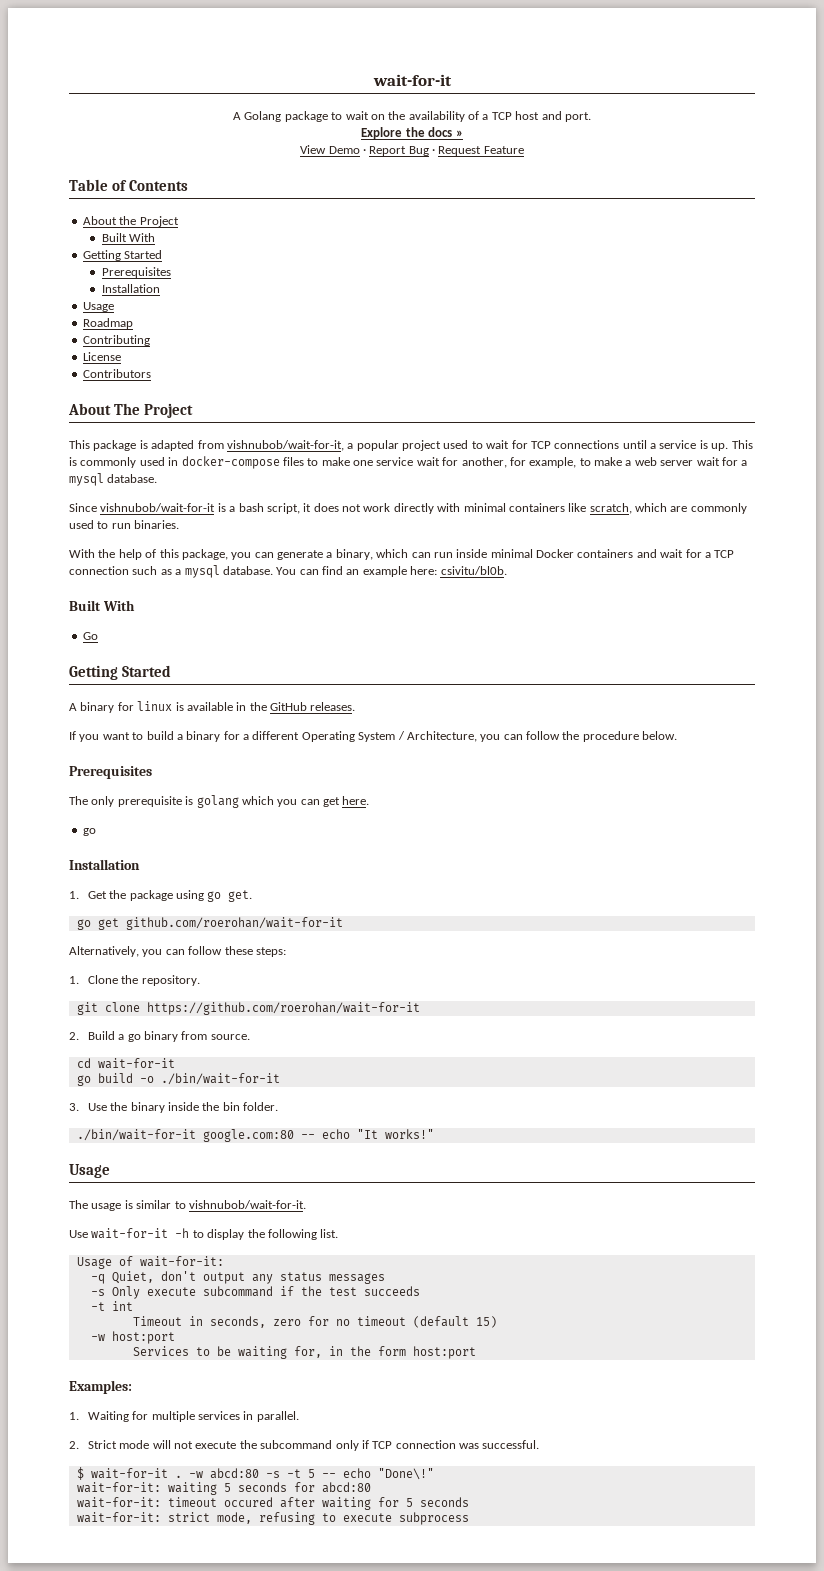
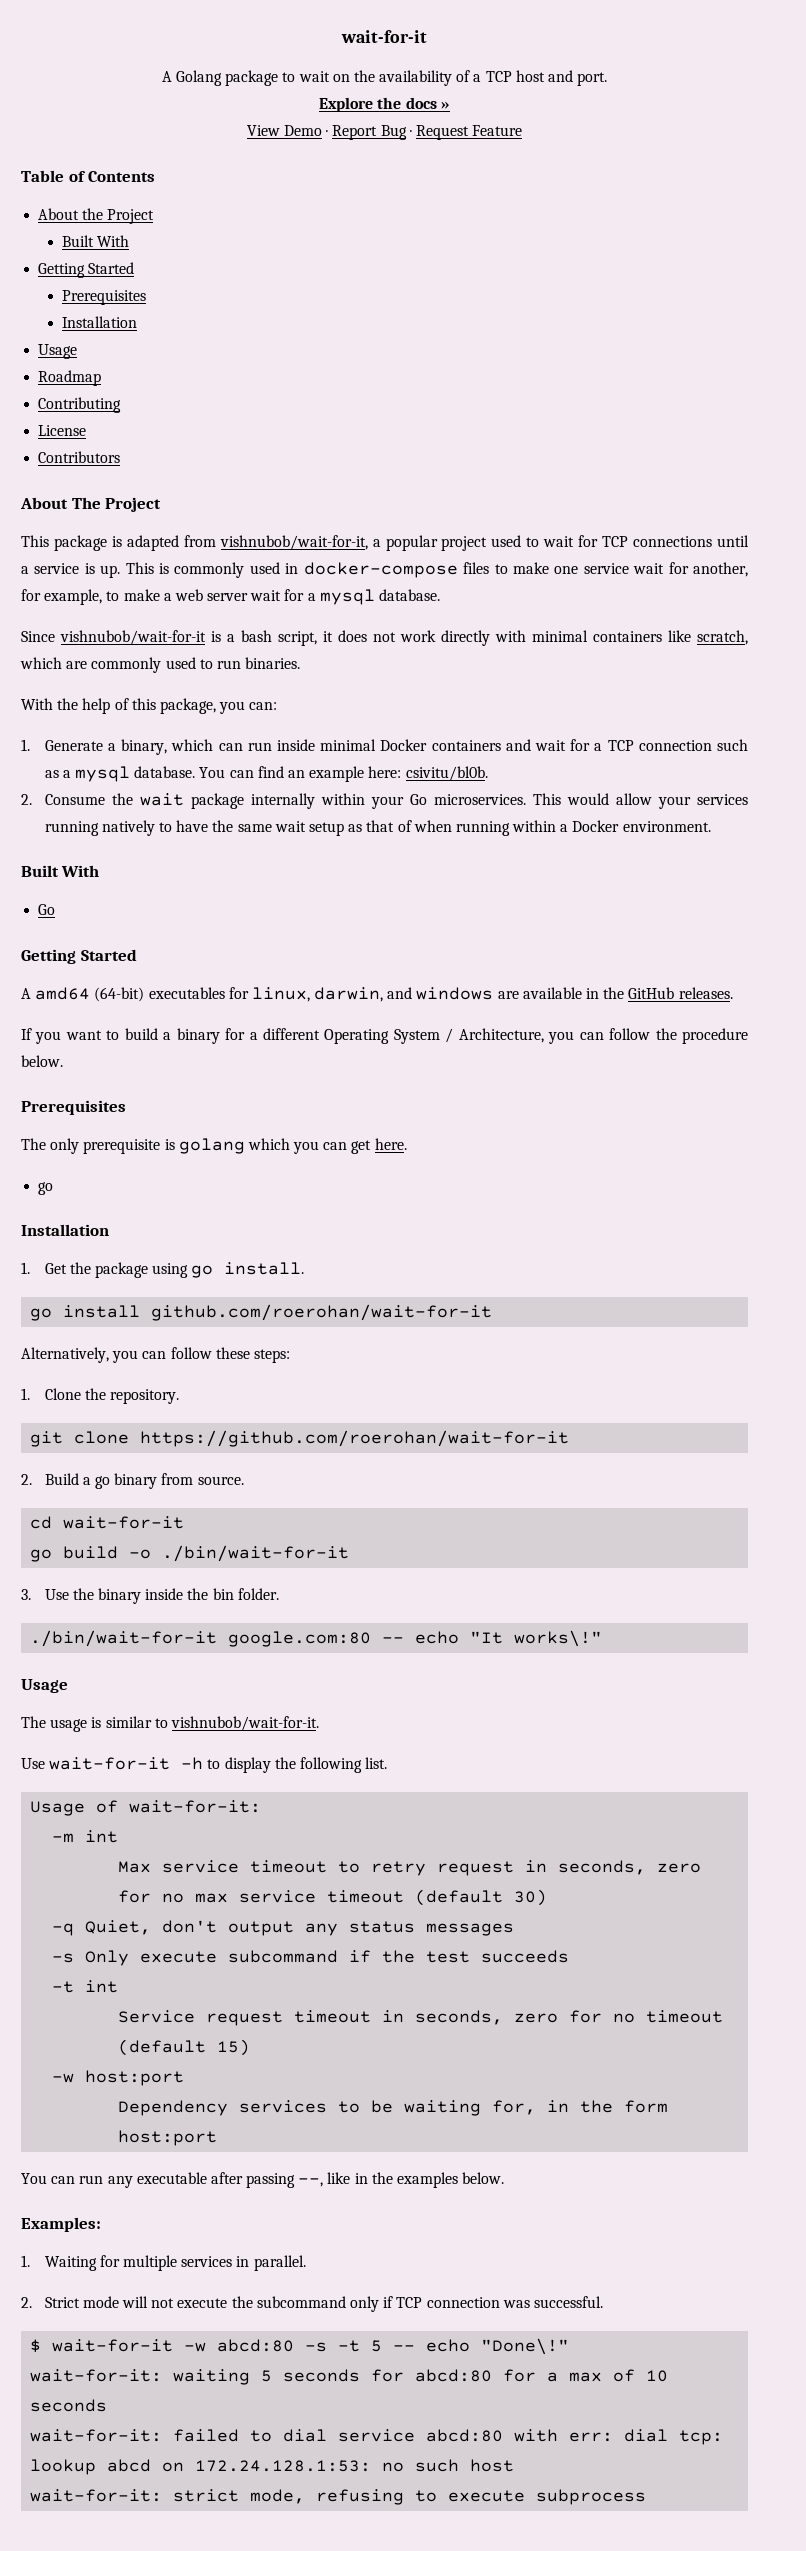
- With the help of this package, you can generate a binary, which can run inside minimal Docker containers and wait for a TCP connection such as a mysql database.
+ With the help of this package, you can:
+ 1. Generate a binary, which can run inside minimal Docker containers and wait for a TCP connection such as a mysql database.
+ 2. Consume the wait package internally within your Go microservices. This would allow your services running natively to have the same wait setup as that of when running within a Docker environment.
- A binary for linux is available in the GitHub releases.
+ A amd64 (64-bit) executables for linux, darwin, and windows are available in the GitHub releases.
- 1. Get the package using go get.
- go get github.com/roerohan/wait-for-it
+ 1. Get the package using go install.
+ go install github.com/roerohan/wait-for-it
- ./bin/wait-for-it google.com:80 -- echo "It works!"
+ ./bin/wait-for-it google.com:80 -- echo "It works\!"
+ -m int
+ Max service timeout to retry request in seconds, zero for no max service timeout (default 30)
- Timeout in seconds, zero for no timeout (default 15)
+ Service request timeout in seconds, zero for no timeout (default 15)
- Services to be waiting for, in the form host:port
+ Dependency services to be waiting for, in the form host:port
+ You can run any executable after passing --, like in the examples below.
- $ wait-for-it . -w abcd:80 -s -t 5 -- echo "Done\!"
+ $ wait-for-it -w abcd:80 -s -t 5 -- echo "Done\!"
- wait-for-it: waiting 5 seconds for abcd:80
- wait-for-it: timeout occured after waiting for 5 seconds
+ wait-for-it: waiting 5 seconds for abcd:80 for a max of 10 seconds
+ wait-for-it: failed to dial service abcd:80 with err: dial tcp: lookup abcd on 172.24.128.1:53: no such host

